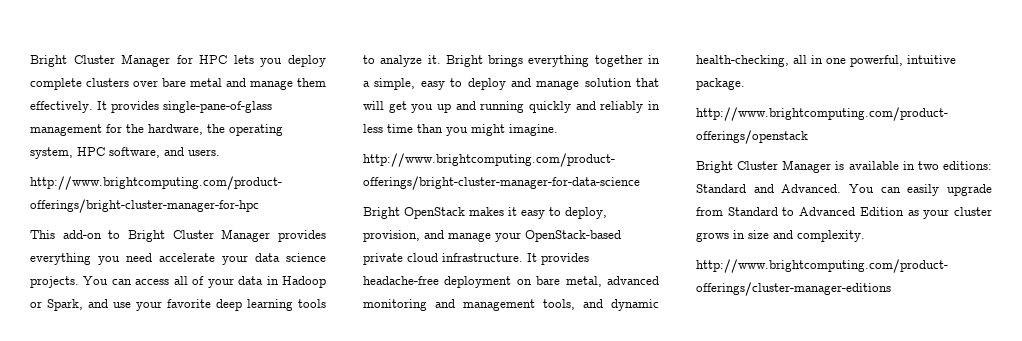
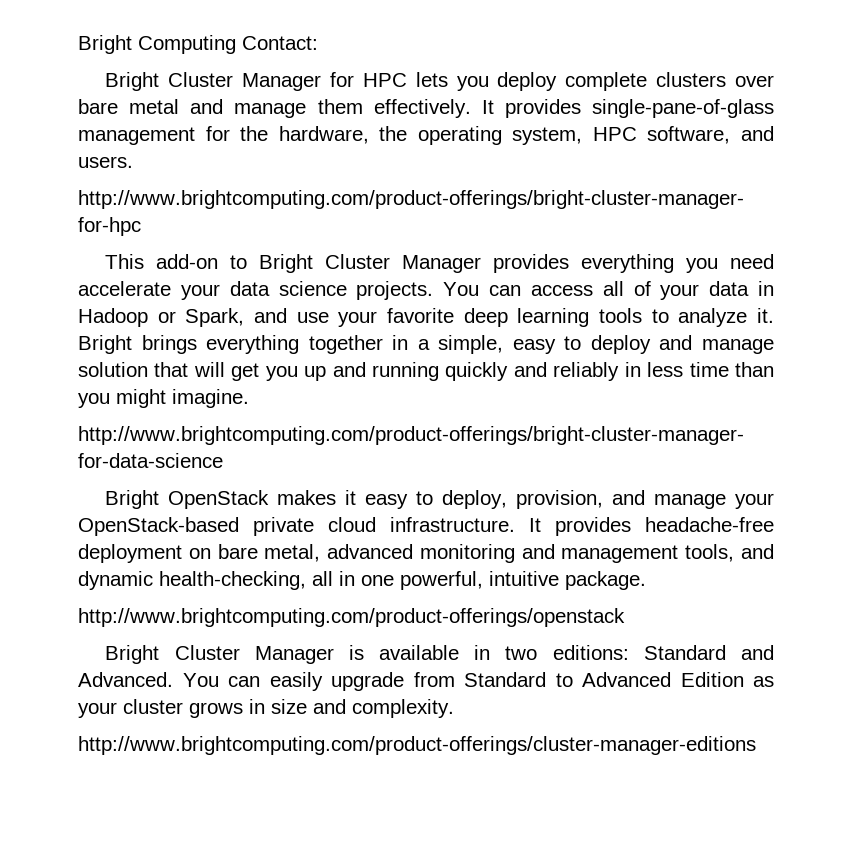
+ Bright Computing Contact:

